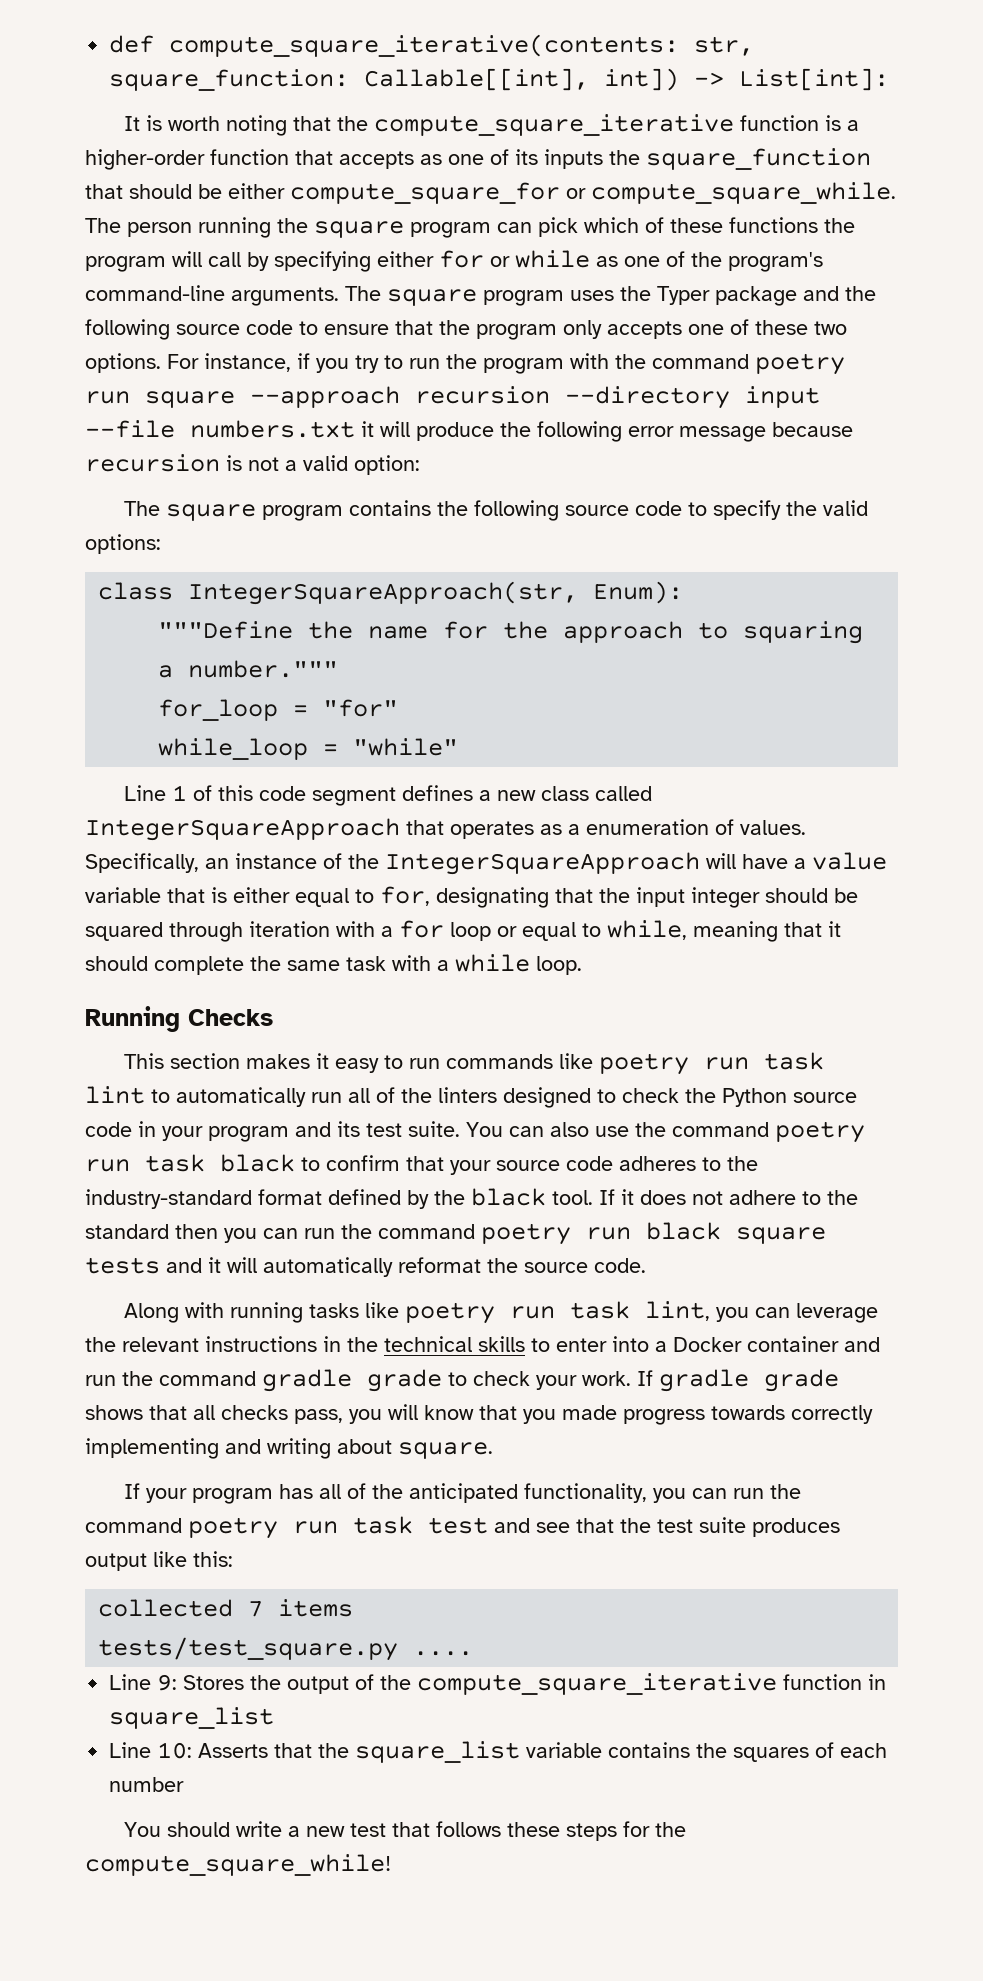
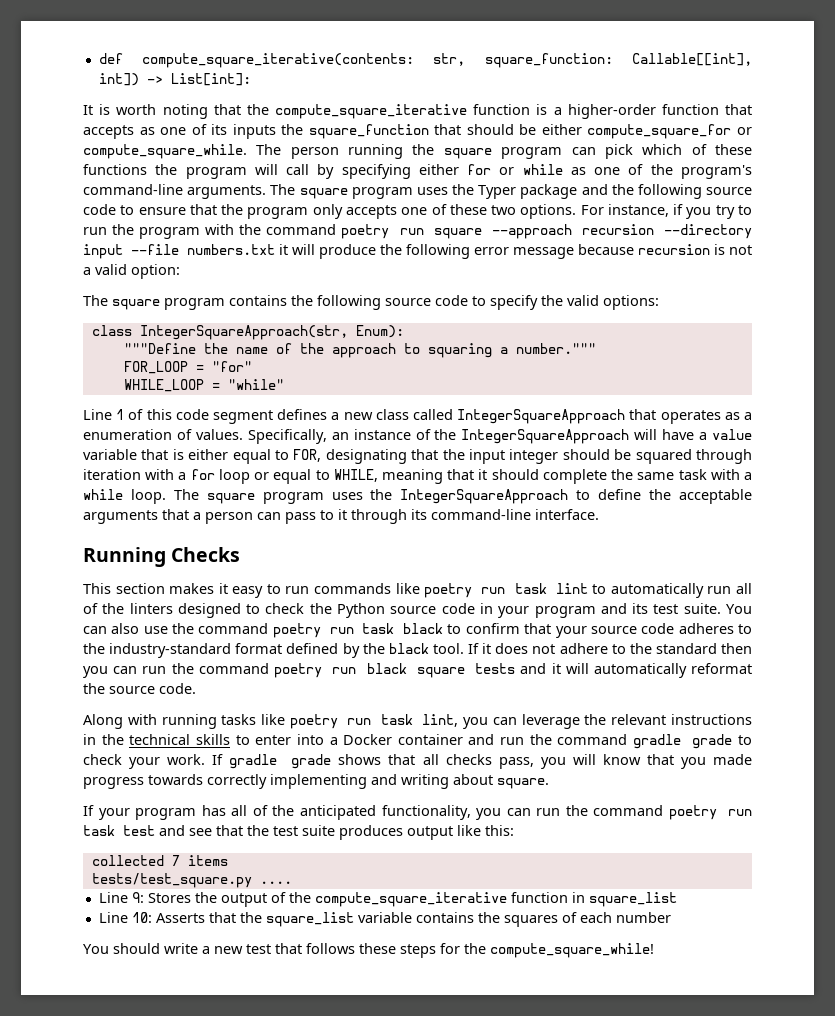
- """Define the name for the approach to squaring a number."""
+ """Define the name of the approach to squaring a number."""
- for_loop = "for"
+ FOR_LOOP = "for"
- while_loop = "while"
+ WHILE_LOOP = "while"
- Specifically, an instance of the IntegerSquareApproach will have a value variable that is either equal to for, designating that the input integer should be squared through iteration with a for loop or equal to while, meaning that it should complete the same task with a while loop.
+ Specifically, an instance of the IntegerSquareApproach will have a value variable that is either equal to FOR, designating that the input integer should be squared through iteration with a for loop or equal to WHILE, meaning that it should complete the same task with a while loop. The square program uses the IntegerSquareApproach to define the acceptable arguments that a person can pass to it through its command-line interface.

